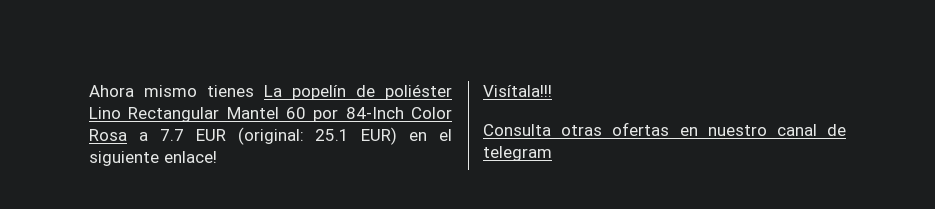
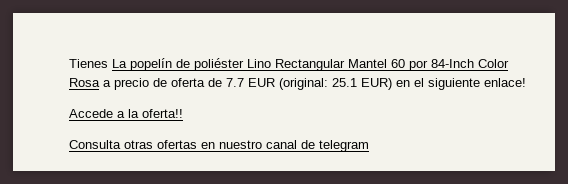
- Ahora mismo tienes La popelín de poliéster Lino Rectangular Mantel 60 por 84-Inch Color Rosa a 7.7 EUR (original: 25.1 EUR) en el siguiente enlace!
+ Tienes La popelín de poliéster Lino Rectangular Mantel 60 por 84-Inch Color Rosa a precio de oferta de 7.7 EUR (original: 25.1 EUR) en el siguiente enlace!
- Visítala!!!
+ Accede a la oferta!!

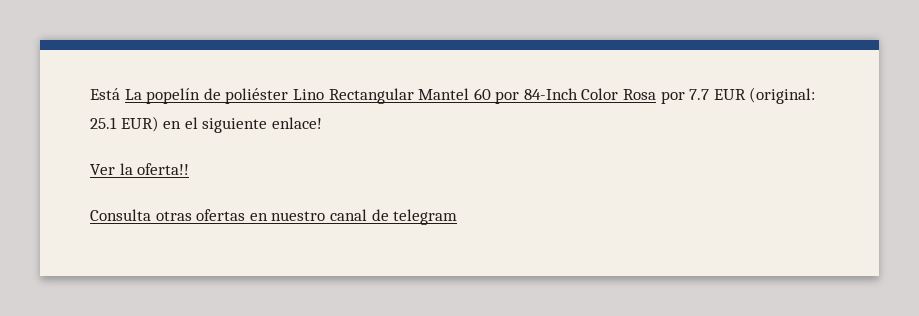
- Tienes La popelín de poliéster Lino Rectangular Mantel 60 por 84-Inch Color Rosa a precio de oferta de 7.7 EUR (original: 25.1 EUR) en el siguiente enlace!
+ Está La popelín de poliéster Lino Rectangular Mantel 60 por 84-Inch Color Rosa por 7.7 EUR (original: 25.1 EUR) en el siguiente enlace!
- Accede a la oferta!!
+ Ver la oferta!!

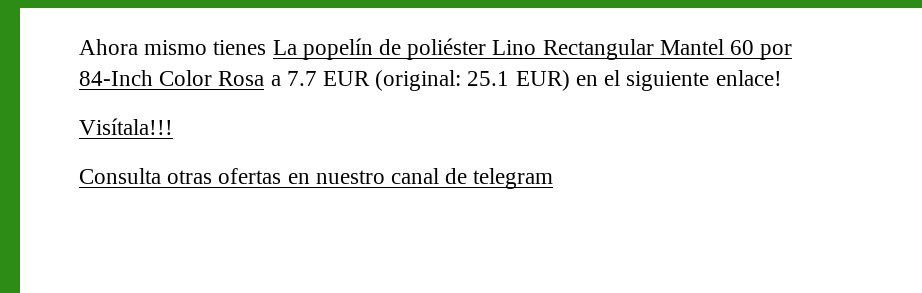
- Está La popelín de poliéster Lino Rectangular Mantel 60 por 84-Inch Color Rosa por 7.7 EUR (original: 25.1 EUR) en el siguiente enlace!
+ Ahora mismo tienes La popelín de poliéster Lino Rectangular Mantel 60 por 84-Inch Color Rosa a 7.7 EUR (original: 25.1 EUR) en el siguiente enlace!
- Ver la oferta!!
+ Visítala!!!

